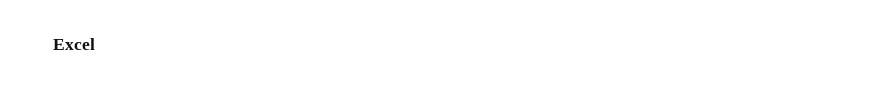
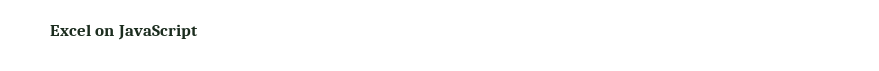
- Excel
+ Excel on JavaScript

